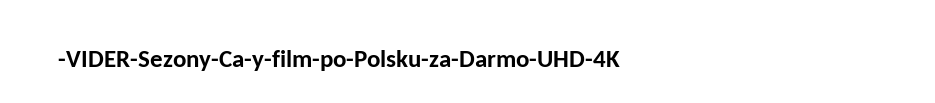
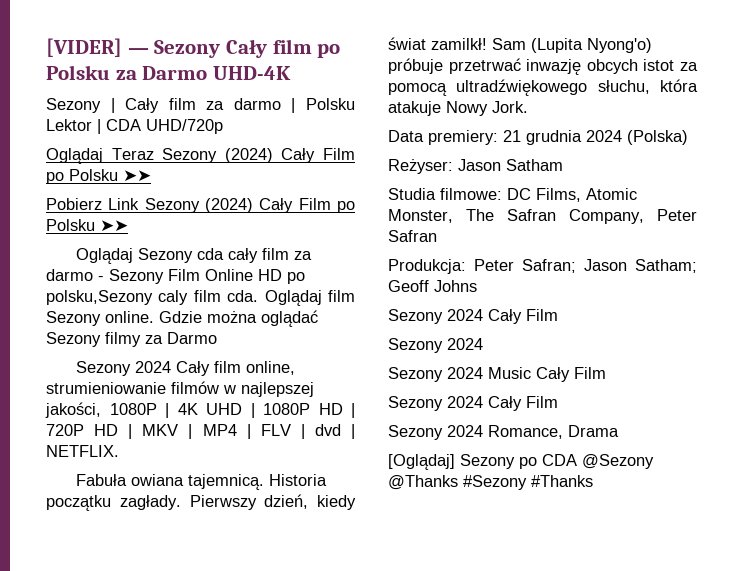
- -VIDER-Sezony-Ca-y-film-po-Polsku-za-Darmo-UHD-4K
+ [VIDER] — Sezony Cały film po Polsku za Darmo UHD-4K
+ Sezony | Cały film za darmo | Polsku Lektor | CDA UHD/720p
+ Oglądaj Teraz Sezony (2024) Cały Film po Polsku ➤➤
+ Pobierz Link Sezony (2024) Cały Film po Polsku ➤➤
+ Oglądaj Sezony cda cały film za darmo - Sezony Film Online HD po polsku,Sezony caly film cda. Oglądaj film Sezony online. Gdzie można oglądać Sezony filmy za Darmo
+ Sezony 2024 Cały film online, strumieniowanie filmów w najlepszej jakości, 1080P | 4K UHD | 1080P HD | 720P HD | MKV | MP4 | FLV | dvd | NETFLIX.
+ Fabuła owiana tajemnicą. Historia początku zagłady. Pierwszy dzień, kiedy świat zamilkł! Sam (Lupita Nyong'o) próbuje przetrwać inwazję obcych istot za pomocą ultradźwiękowego słuchu, która atakuje Nowy Jork.
+ Data premiery: 21 grudnia 2024 (Polska)
+ Reżyser: Jason Satham
+ Studia filmowe: DC Films, Atomic Monster, The Safran Company, Peter Safran
+ Produkcja: Peter Safran; Jason Satham; Geoff Johns
+ Sezony 2024 Cały Film
+ Sezony 2024
+ Sezony 2024 Music Cały Film
+ Sezony 2024 Cały Film
+ Sezony 2024 Romance, Drama
+ [Oglądaj] Sezony po CDA @Sezony @Thanks #Sezony #Thanks

